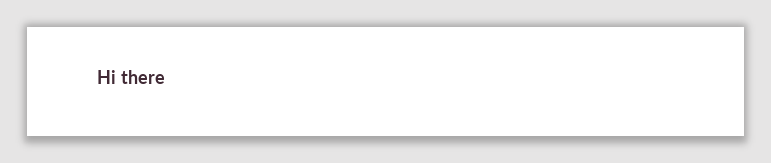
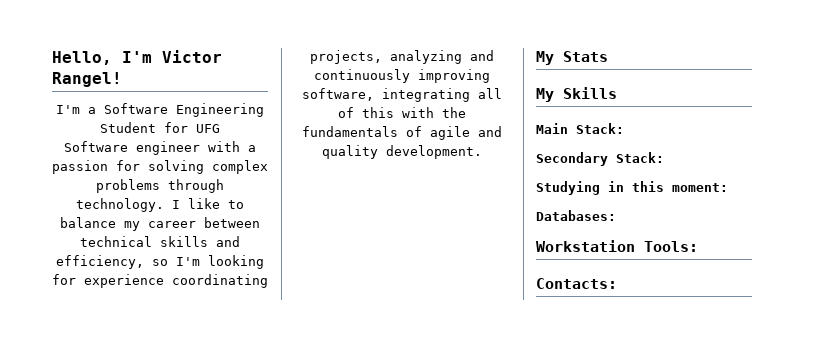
- Hi there
+ Hello, I'm Victor Rangel!
+ I'm a Software Engineering Student for UFG
+ Software engineer with a passion for solving complex problems through technology. I like to balance my career between technical skills and efficiency, so I'm looking for experience coordinating projects, analyzing and continuously improving software, integrating all of this with the fundamentals of agile and quality development.
+ My Stats
+ My Skills
+ Main Stack:
+ Secondary Stack:
+ Studying in this moment:
+ Databases:
+ Workstation Tools:
+ Contacts:

